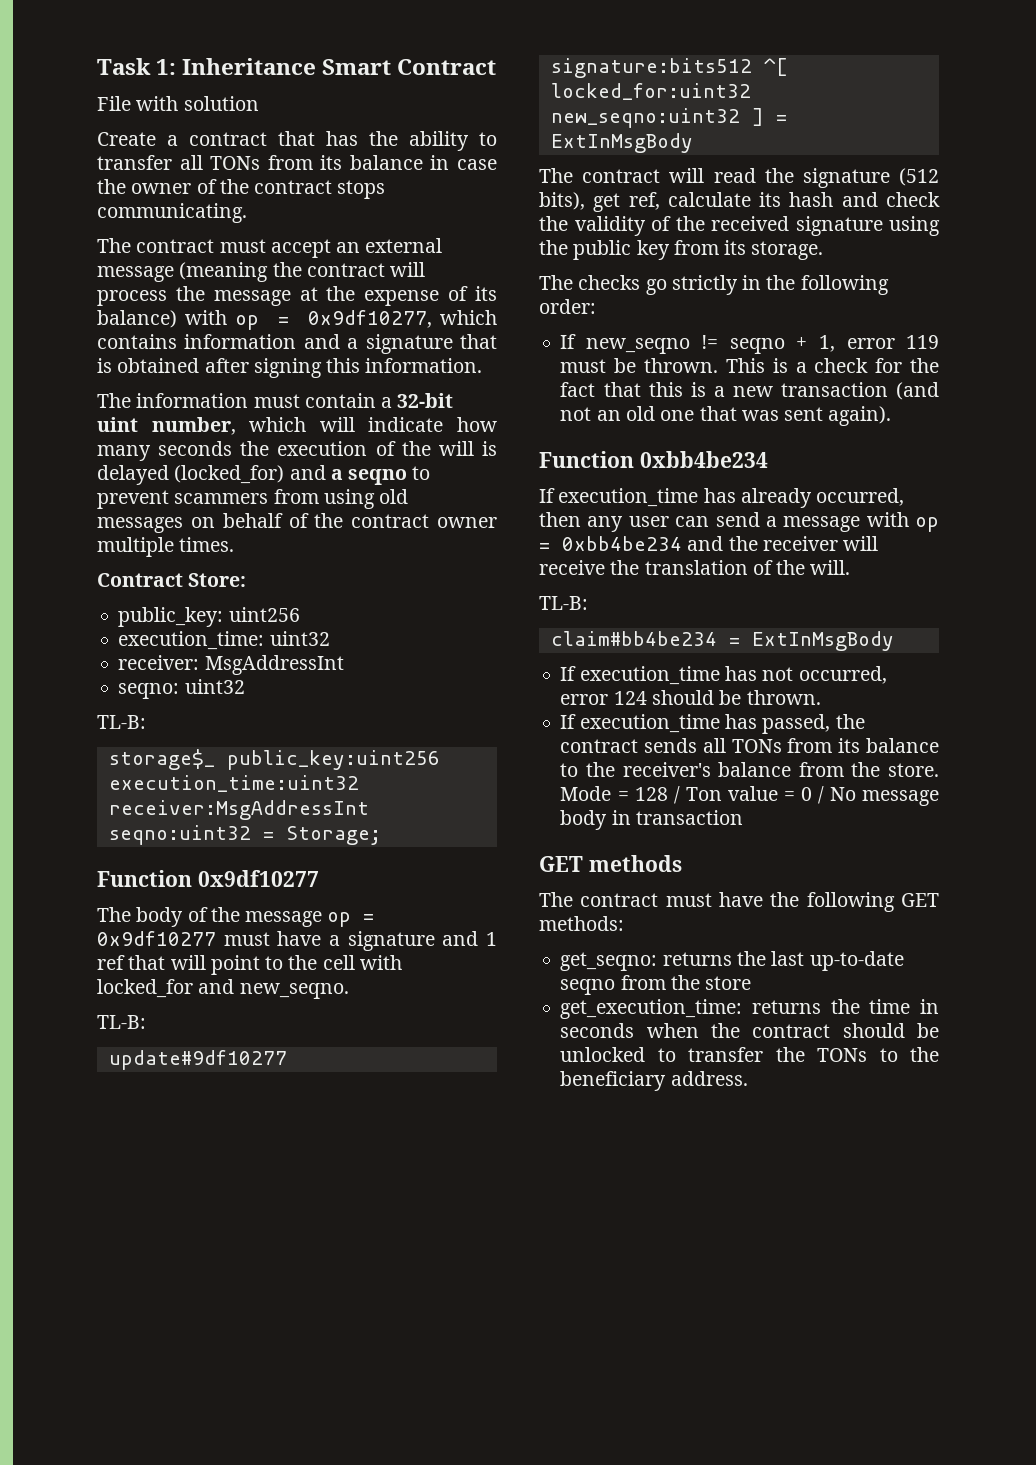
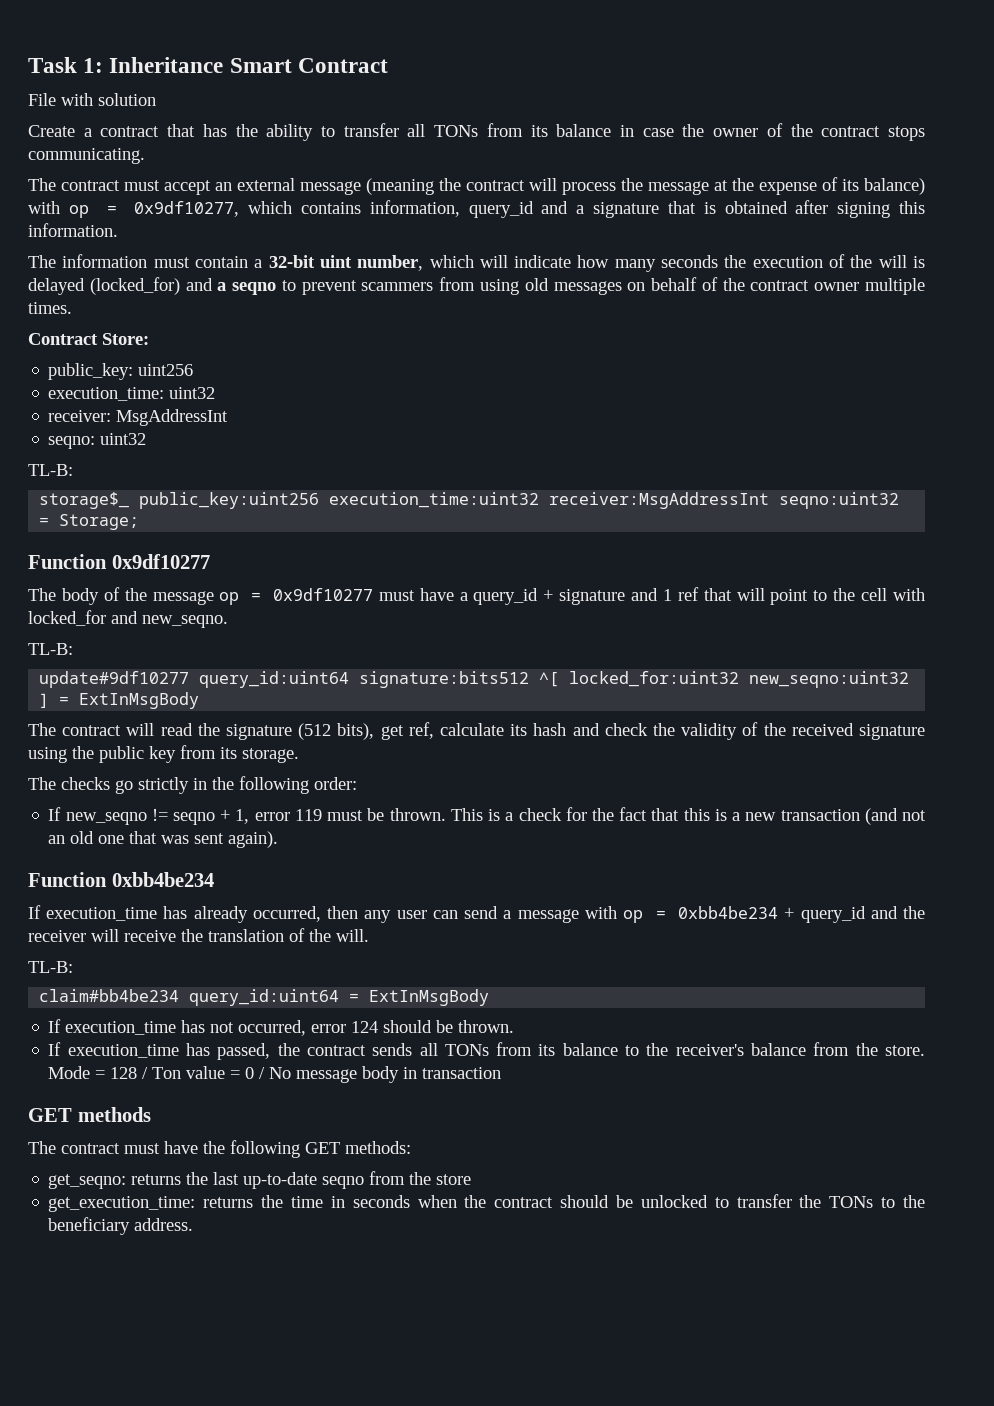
- The contract must accept an external message (meaning the contract will process the message at the expense of its balance) with op = 0x9df10277, which contains information and a signature that is obtained after signing this information.
+ The contract must accept an external message (meaning the contract will process the message at the expense of its balance) with op = 0x9df10277, which contains information, query_id and a signature that is obtained after signing this information.
- The body of the message op = 0x9df10277 must have a signature and 1 ref that will point to the cell with locked_for and new_seqno.
+ The body of the message op = 0x9df10277 must have a query_id + signature and 1 ref that will point to the cell with locked_for and new_seqno.
- update#9df10277 signature:bits512 ^[ locked_for:uint32 new_seqno:uint32 ] = ExtInMsgBody
+ update#9df10277 query_id:uint64 signature:bits512 ^[ locked_for:uint32 new_seqno:uint32 ] = ExtInMsgBody
- If execution_time has already occurred, then any user can send a message with op = 0xbb4be234 and the receiver will receive the translation of the will.
+ If execution_time has already occurred, then any user can send a message with op = 0xbb4be234 + query_id and the receiver will receive the translation of the will.
- claim#bb4be234 = ExtInMsgBody
+ claim#bb4be234 query_id:uint64 = ExtInMsgBody

